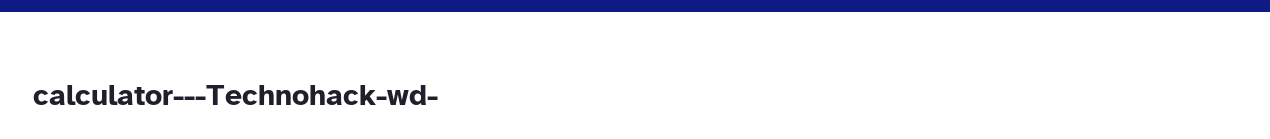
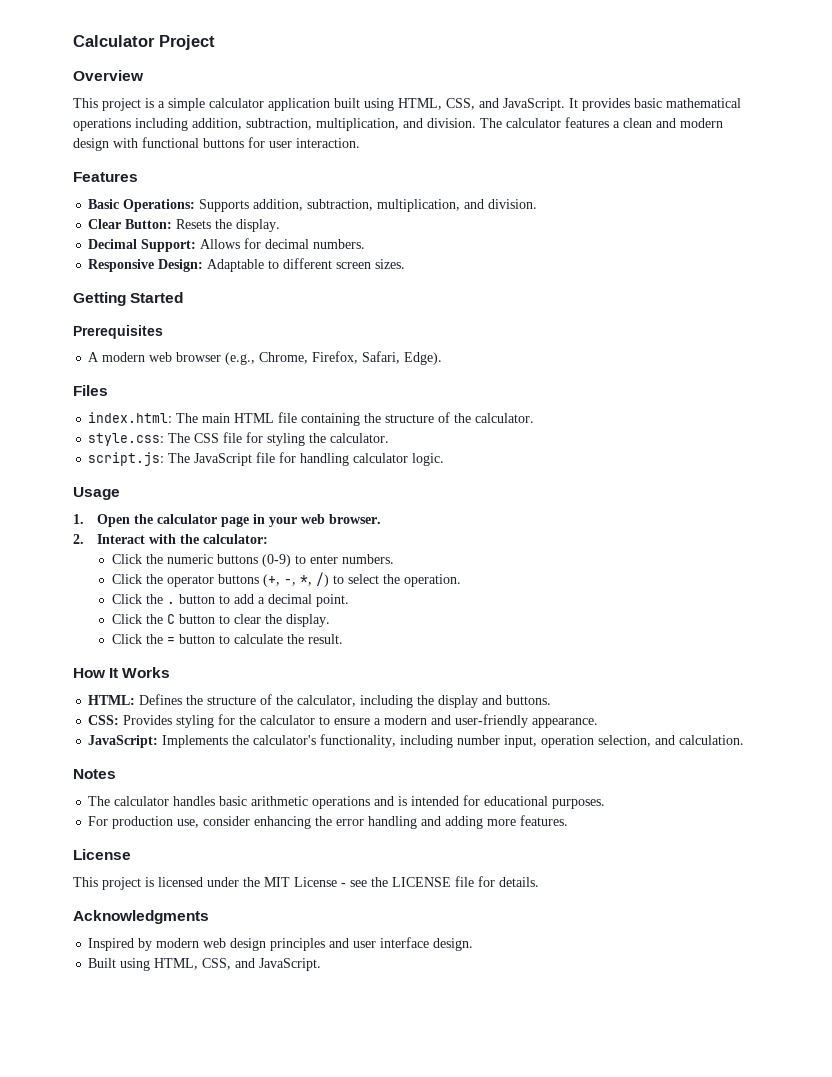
- calculator---Technohack-wd-
+ Calculator Project
+ Overview
+ This project is a simple calculator application built using HTML, CSS, and JavaScript. It provides basic mathematical operations including addition, subtraction, multiplication, and division. The calculator features a clean and modern design with functional buttons for user interaction.
+ Features
+ Basic Operations: Supports addition, subtraction, multiplication, and division.
+ Clear Button: Resets the display.
+ Decimal Support: Allows for decimal numbers.
+ Responsive Design: Adaptable to different screen sizes.
+ Getting Started
+ Prerequisites
+ A modern web browser (e.g., Chrome, Firefox, Safari, Edge).
+ Files
+ index.html: The main HTML file containing the structure of the calculator.
+ style.css: The CSS file for styling the calculator.
+ script.js: The JavaScript file for handling calculator logic.
+ Usage
+ 1. Open the calculator page in your web browser.
+ 2. Interact with the calculator:
+ Click the numeric buttons (0-9) to enter numbers.
+ Click the operator buttons (+, -, *, /) to select the operation.
+ Click the . button to add a decimal point.
+ Click the C button to clear the display.
+ Click the = button to calculate the result.
+ How It Works
+ HTML: Defines the structure of the calculator, including the display and buttons.
+ CSS: Provides styling for the calculator to ensure a modern and user-friendly appearance.
+ JavaScript: Implements the calculator's functionality, including number input, operation selection, and calculation.
+ Notes
+ The calculator handles basic arithmetic operations and is intended for educational purposes.
+ For production use, consider enhancing the error handling and adding more features.
+ License
+ This project is licensed under the MIT License - see the LICENSE file for details.
+ Acknowledgments
+ Inspired by modern web design principles and user interface design.
+ Built using HTML, CSS, and JavaScript.

